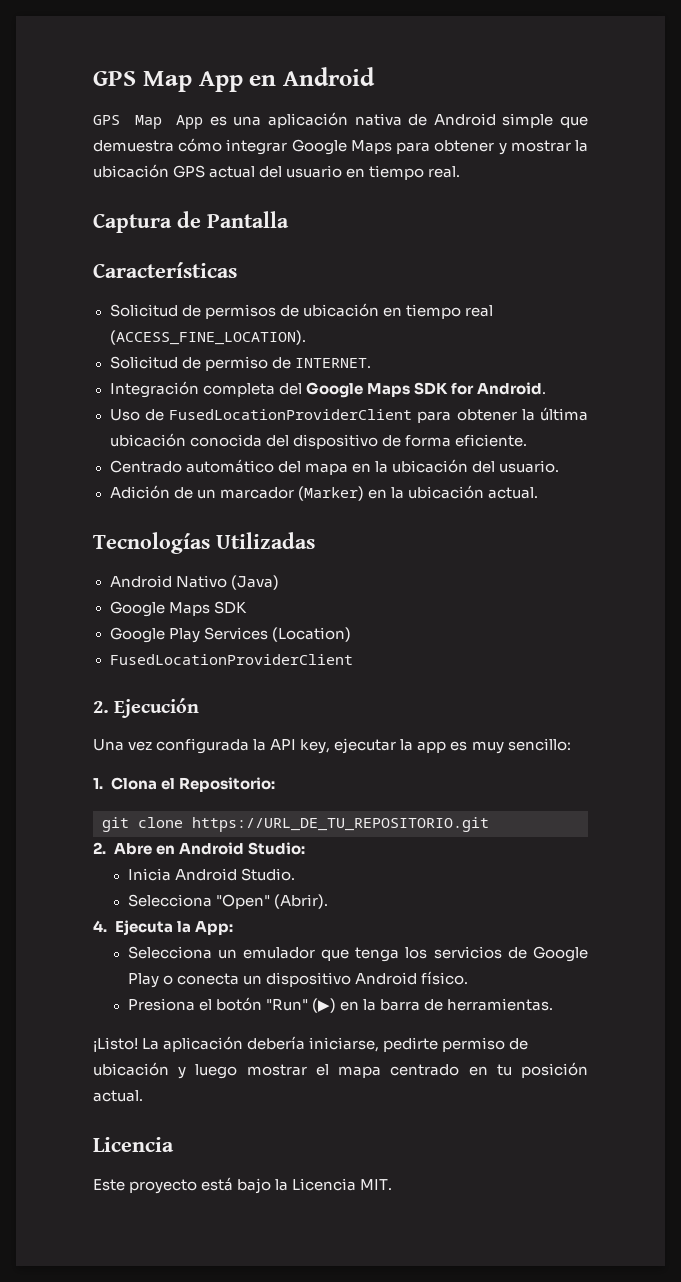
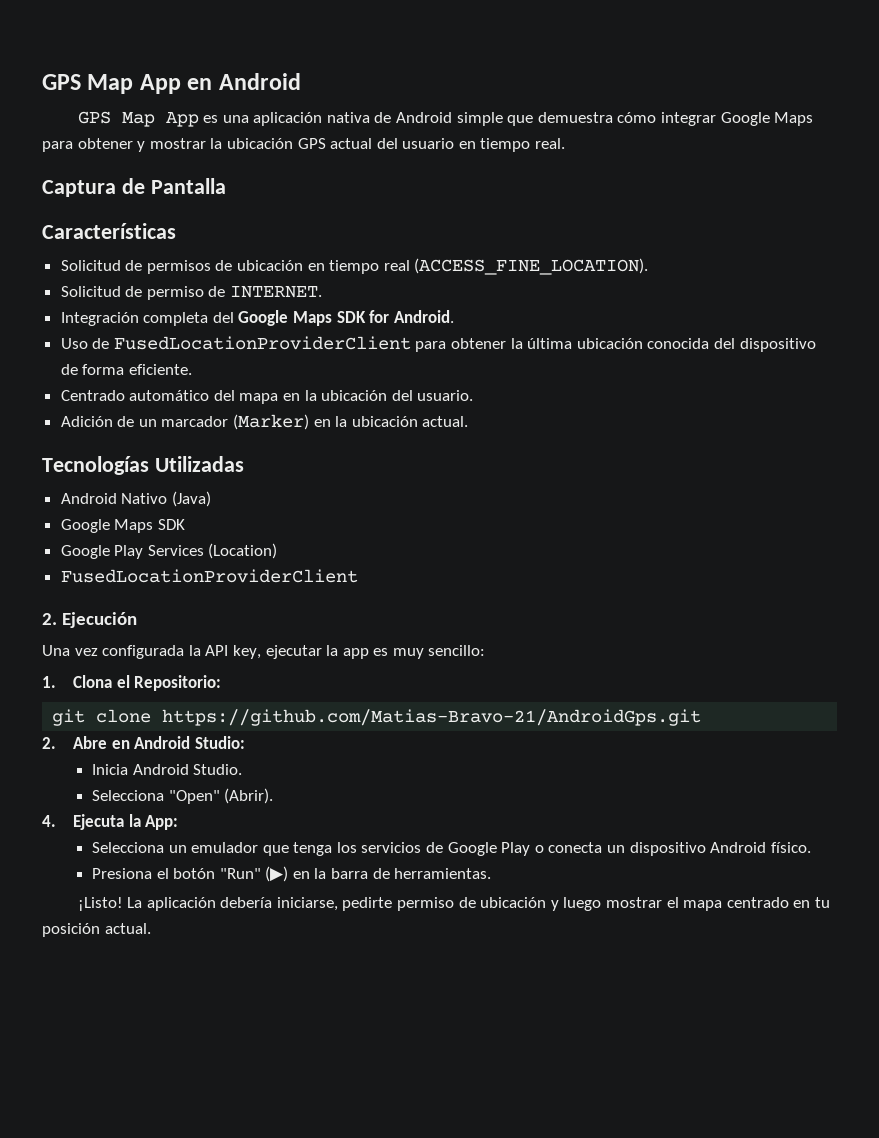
- git clone https://URL_DE_TU_REPOSITORIO.git
+ git clone https://github.com/Matias-Bravo-21/AndroidGps.git
  La aplicación debería iniciarse, pedirte permiso de ubicación y luego mostrar el mapa centrado en tu posición actual.
- Licencia
- Este proyecto está bajo la Licencia MIT.

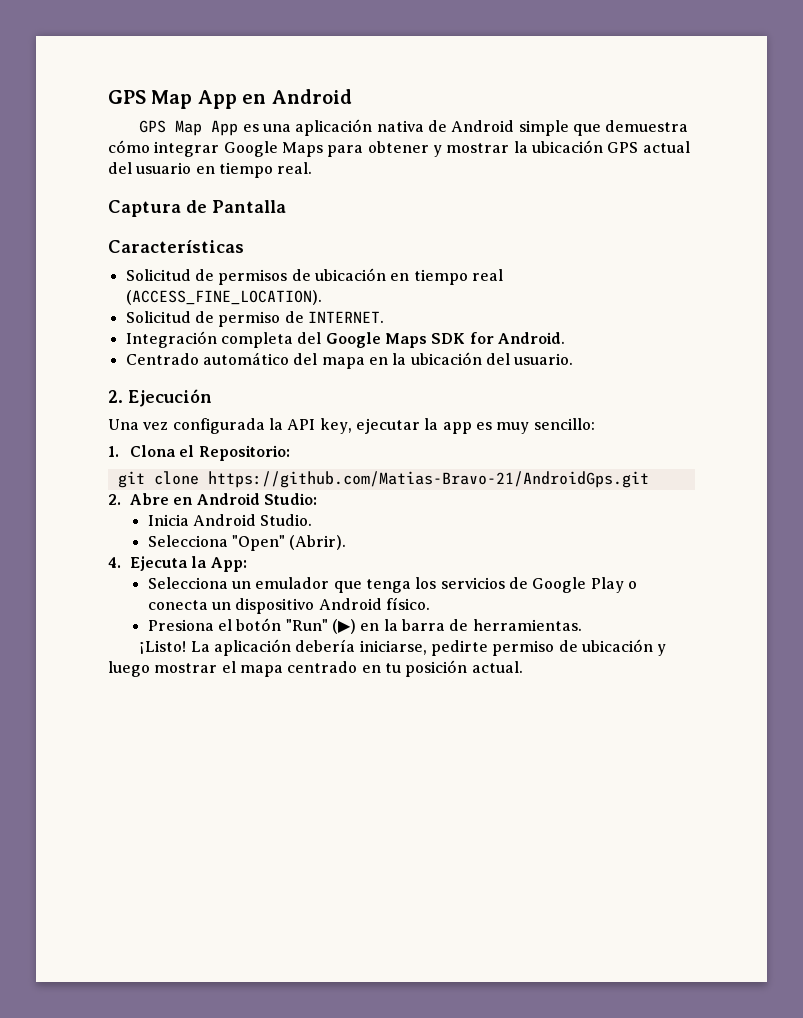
- Uso de FusedLocationProviderClient para obtener la última ubicación conocida del dispositivo de forma eficiente.
- Adición de un marcador (Marker) en la ubicación actual.
- Tecnologías Utilizadas
- Android Nativo (Java)
- Google Maps SDK
- Google Play Services (Location)
- FusedLocationProviderClient

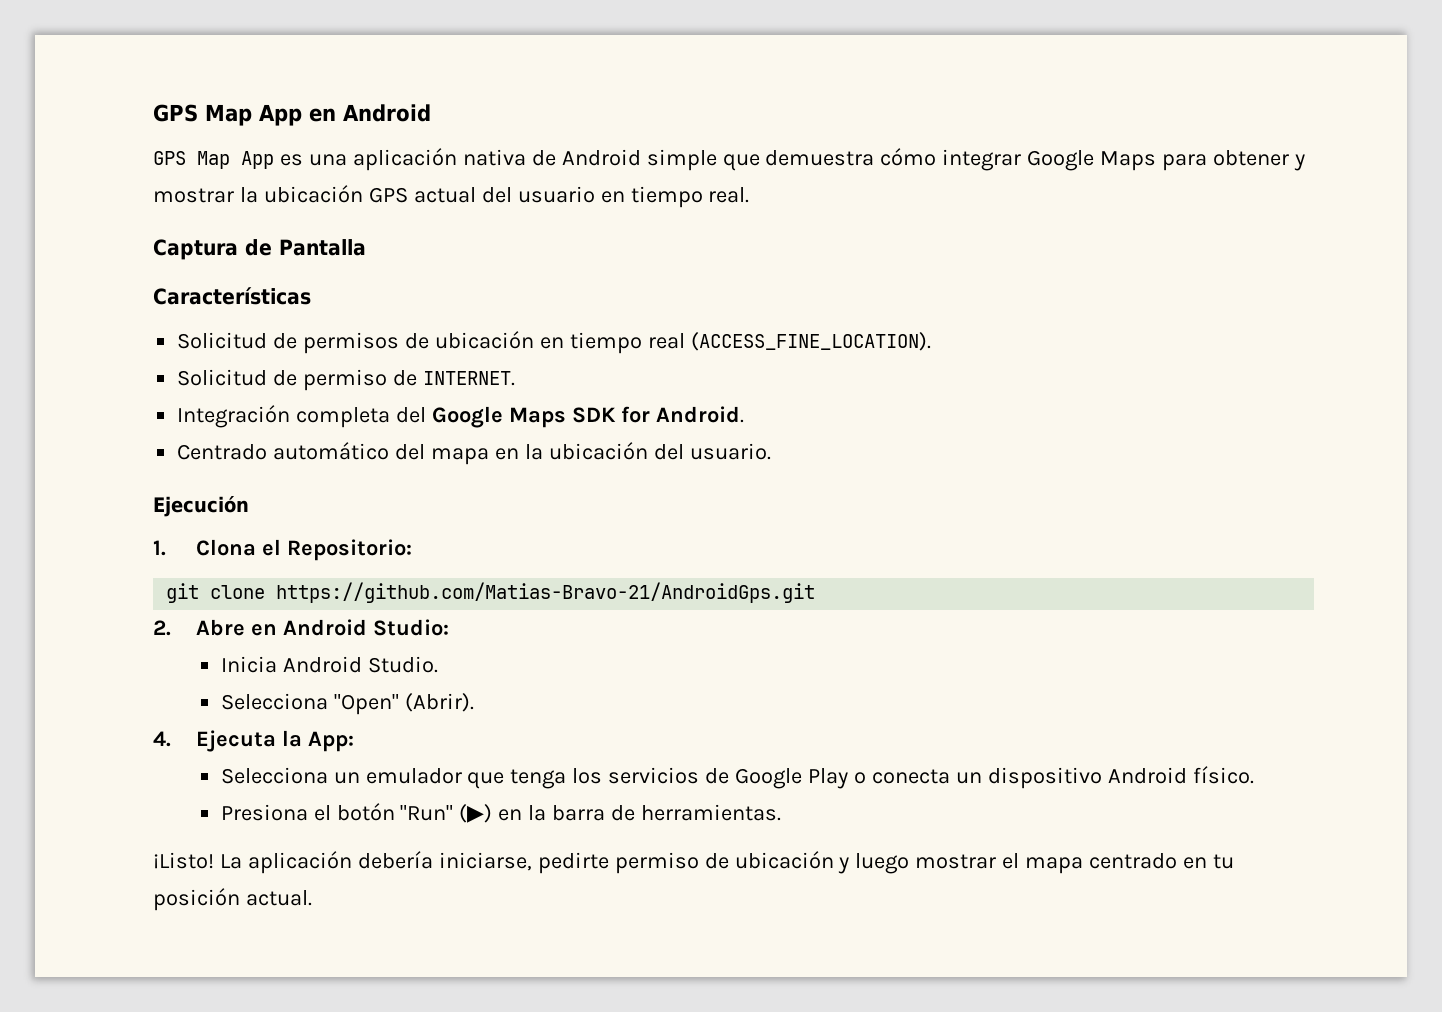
- 2. Ejecución
+ Ejecución
- Una vez configurada la API key, ejecutar la app es muy sencillo:

